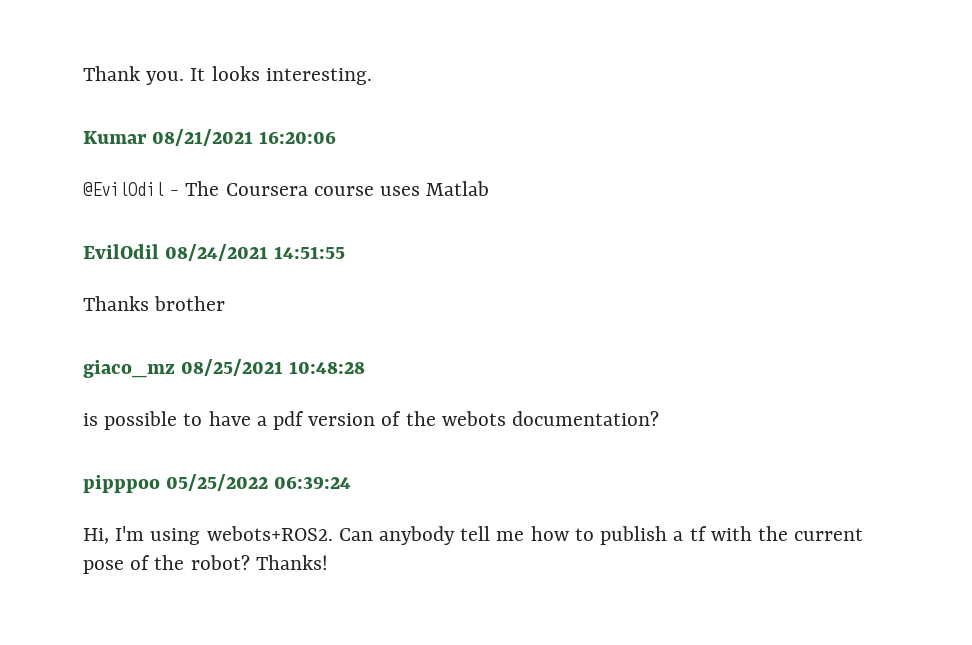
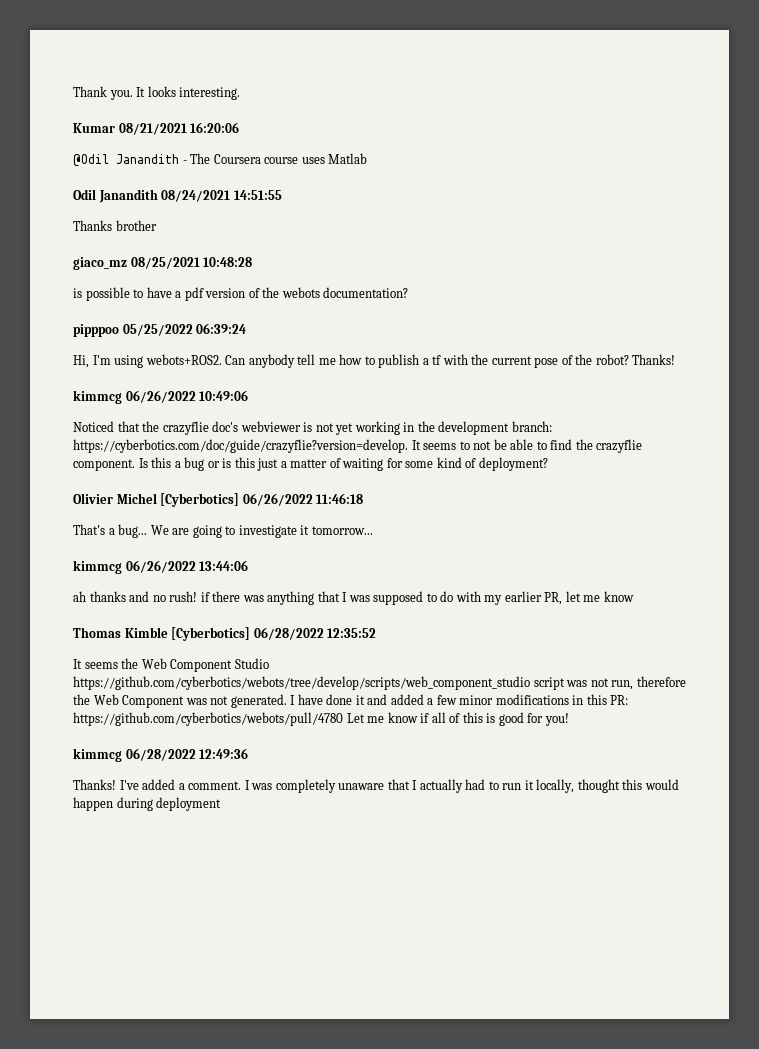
- @EvilOdil - The Coursera course uses Matlab
+ @Odil Janandith - The Coursera course uses Matlab
- EvilOdil 08/24/2021 14:51:55
+ Odil Janandith 08/24/2021 14:51:55
+ kimmcg 06/26/2022 10:49:06
+ Noticed that the crazyflie doc's webviewer is not yet working in the development branch: https://cyberbotics.com/doc/guide/crazyflie?version=develop. It seems to not be able to find the crazyflie component. Is this a bug or is this just a matter of waiting for some kind of deployment?
+ Olivier Michel [Cyberbotics] 06/26/2022 11:46:18
+ That's a bug... We are going to investigate it tomorrow...
+ kimmcg 06/26/2022 13:44:06
+ ah thanks and no rush! if there was anything that I was supposed to do with my earlier PR, let me know
+ Thomas Kimble [Cyberbotics] 06/28/2022 12:35:52
+ It seems the Web Component Studio https://github.com/cyberbotics/webots/tree/develop/scripts/web_component_studio script was not run, therefore the Web Component was not generated. I have done it and added a few minor modifications in this PR: https://github.com/cyberbotics/webots/pull/4780 Let me know if all of this is good for you!
+ kimmcg 06/28/2022 12:49:36
+ Thanks! I've added a comment. I was completely unaware that I actually had to run it locally, thought this would happen during deployment

